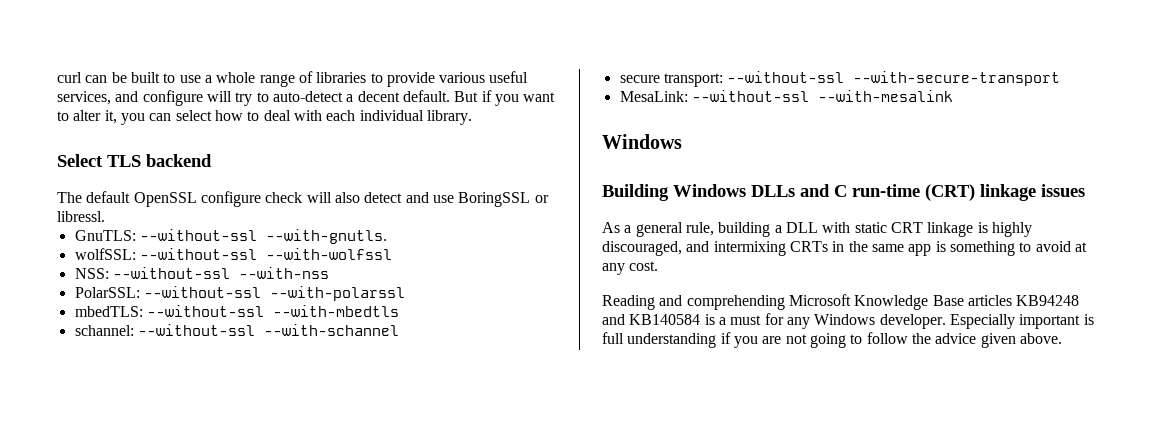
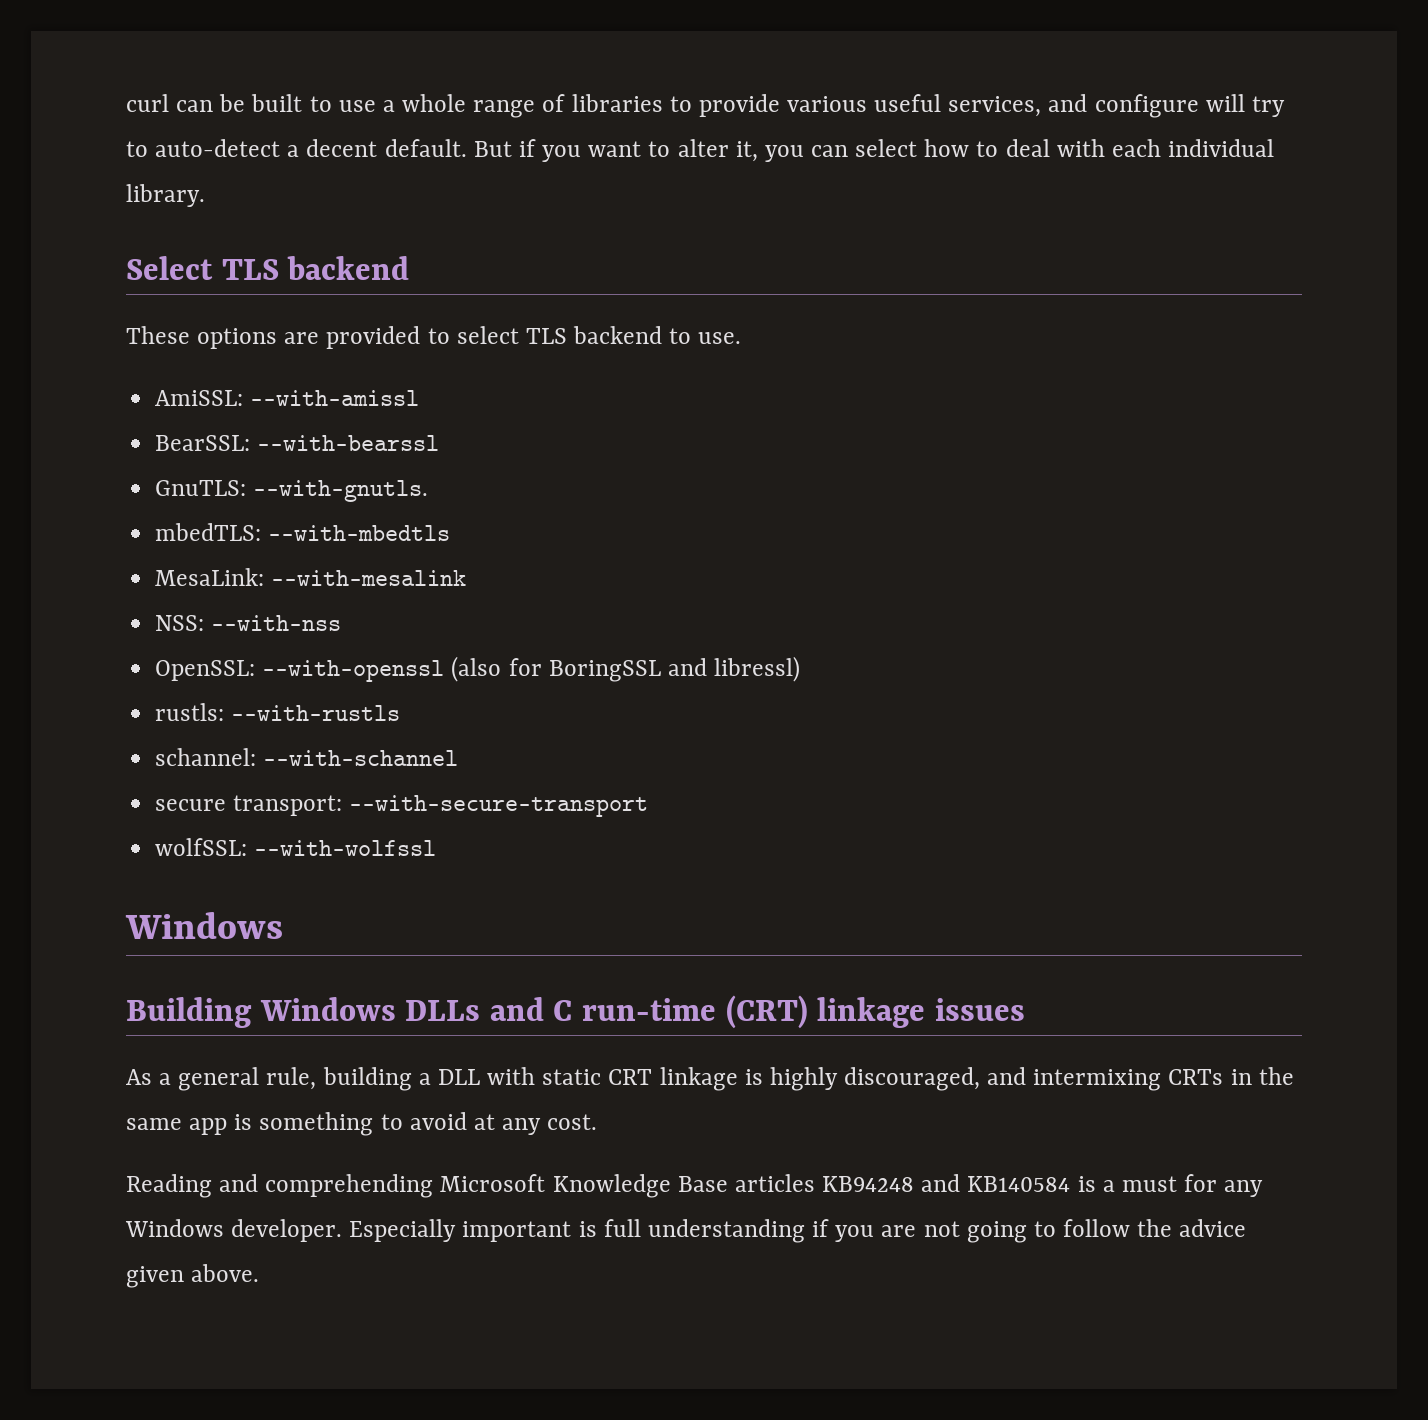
- The default OpenSSL configure check will also detect and use BoringSSL or libressl.
+ These options are provided to select TLS backend to use.
+ AmiSSL: --with-amissl
+ BearSSL: --with-bearssl
- GnuTLS: --without-ssl --with-gnutls.
+ GnuTLS: --with-gnutls.
- wolfSSL: --without-ssl --with-wolfssl
+ mbedTLS: --with-mbedtls
+ MesaLink: --with-mesalink
- NSS: --without-ssl --with-nss
+ NSS: --with-nss
- PolarSSL: --without-ssl --with-polarssl
- mbedTLS: --without-ssl --with-mbedtls
+ OpenSSL: --with-openssl (also for BoringSSL and libressl)
+ rustls: --with-rustls
- schannel: --without-ssl --with-schannel
+ schannel: --with-schannel
- secure transport: --without-ssl --with-secure-transport
+ secure transport: --with-secure-transport
- MesaLink: --without-ssl --with-mesalink
+ wolfSSL: --with-wolfssl

